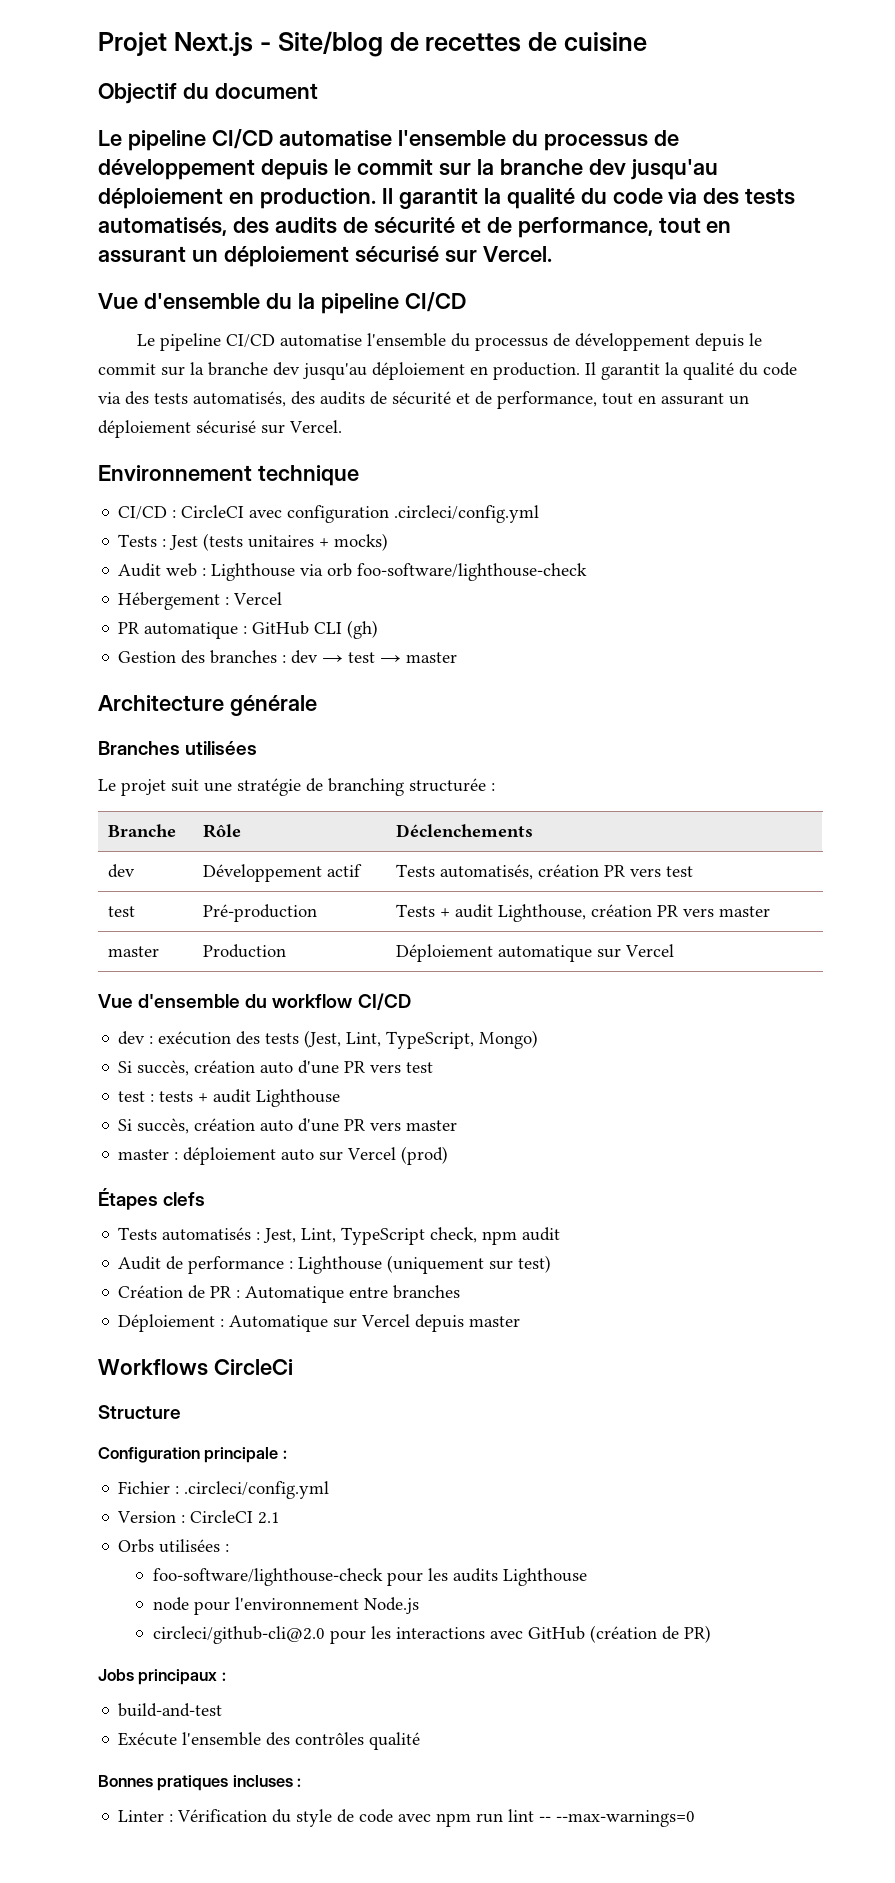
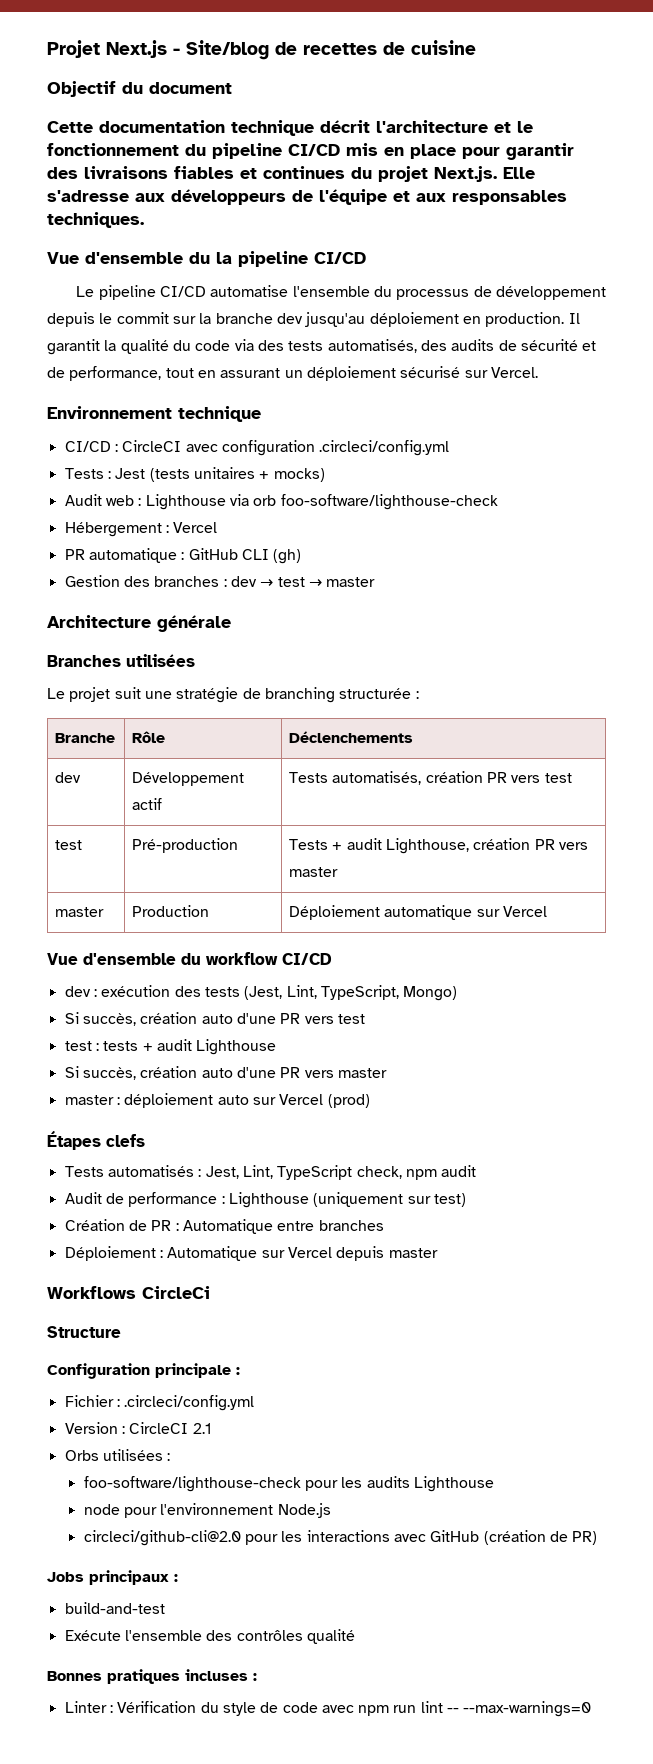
  Objectif du document
- Le pipeline CI/CD automatise l'ensemble du processus de développement depuis le commit sur la branche dev jusqu'au déploiement en production. Il garantit la qualité du code via des tests automatisés, des audits de sécurité et de performance, tout en assurant un déploiement sécurisé sur Vercel.
+ Cette documentation technique décrit l'architecture et le fonctionnement du pipeline CI/CD mis en place pour garantir des livraisons fiables et continues du projet Next.js. Elle s'adresse aux développeurs de l'équipe et aux responsables techniques.

